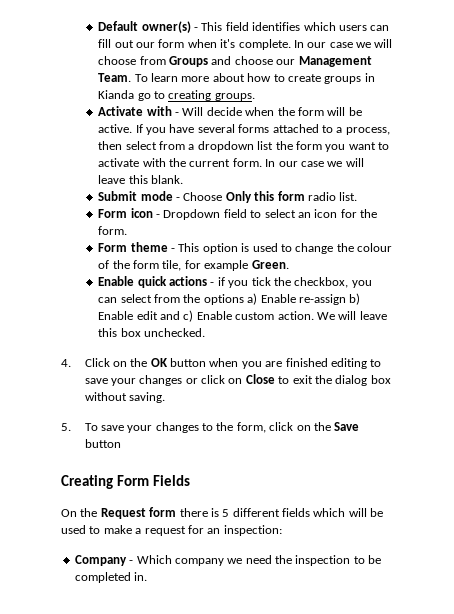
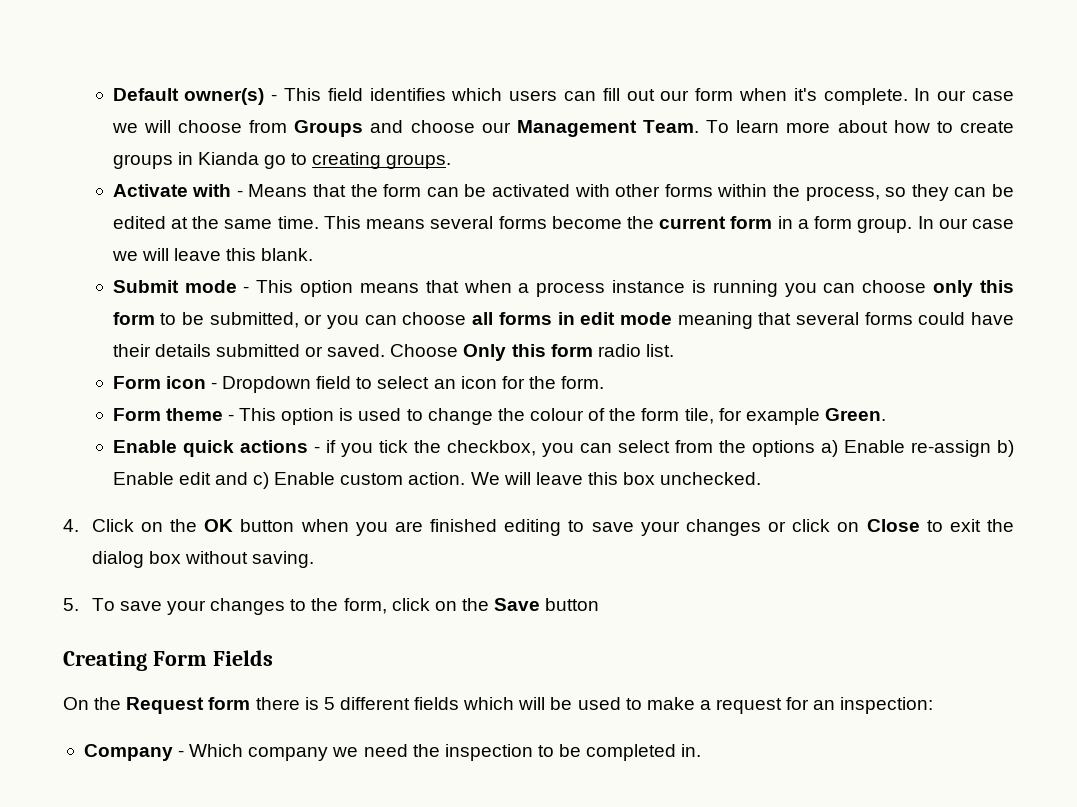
- Activate with - Will decide when the form will be active. If you have several forms attached to a process, then select from a dropdown list the form you want to activate with the current form.
+ Activate with - Means that the form can be activated with other forms within the process, so they can be edited at the same time. This means several forms become the current form in a form group.
- Submit mode - Choose Only this form radio list.
+ Submit mode - This option means that when a process instance is running you can choose only this form to be submitted, or you can choose all forms in edit mode meaning that several forms could have their details submitted or saved. Choose Only this form radio list.

